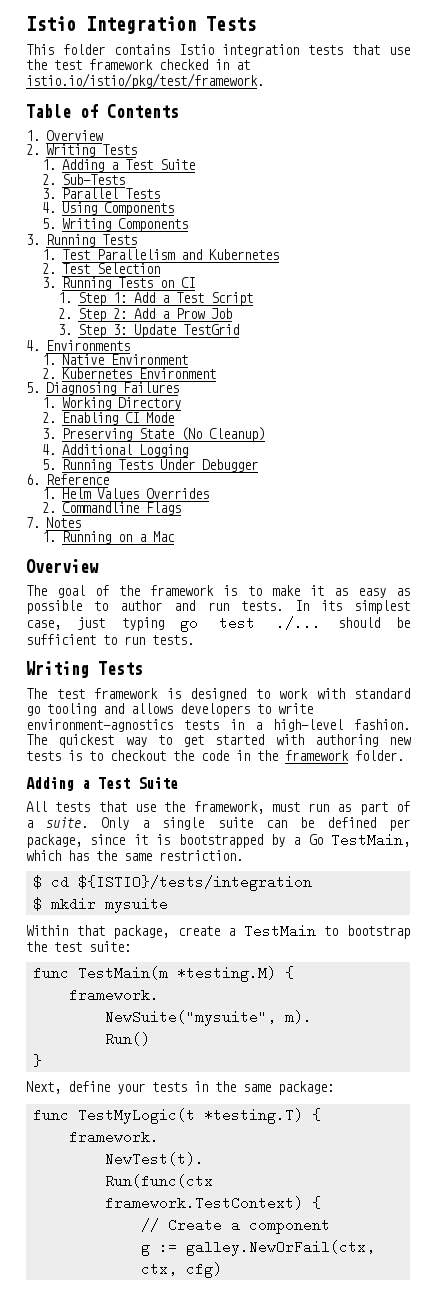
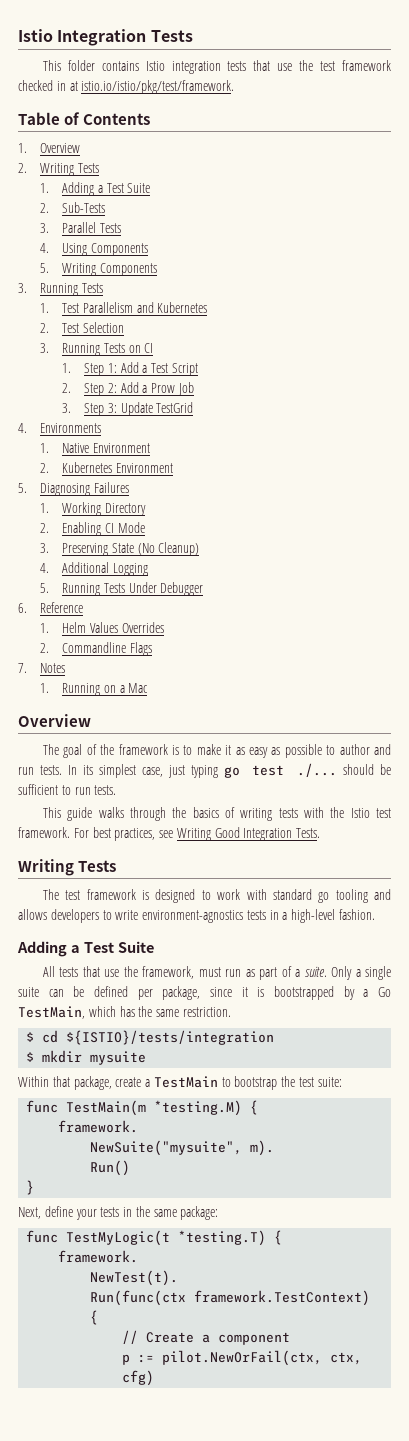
+ This guide walks through the basics of writing tests with the Istio test framework. For best practices, see Writing Good Integration Tests.
- The quickest way to get started with authoring new tests is to checkout the code in the framework folder.
- g := galley.NewOrFail(ctx, ctx, cfg)
+ p := pilot.NewOrFail(ctx, ctx, cfg)

